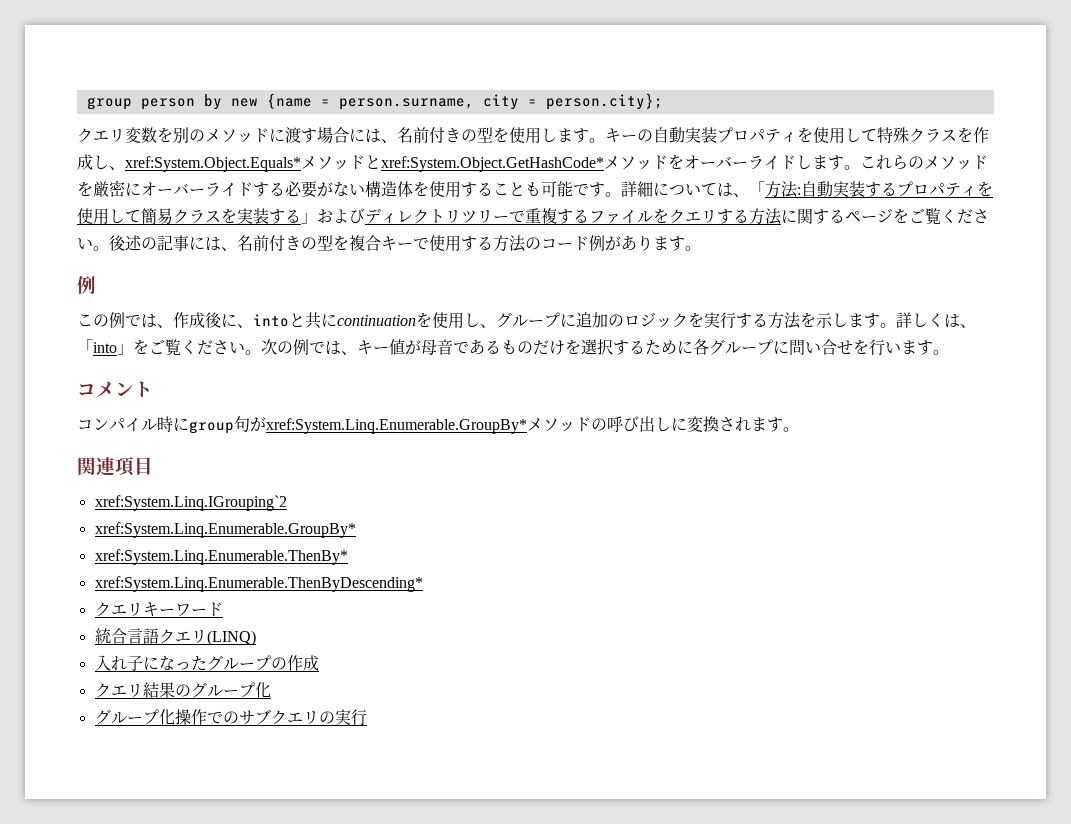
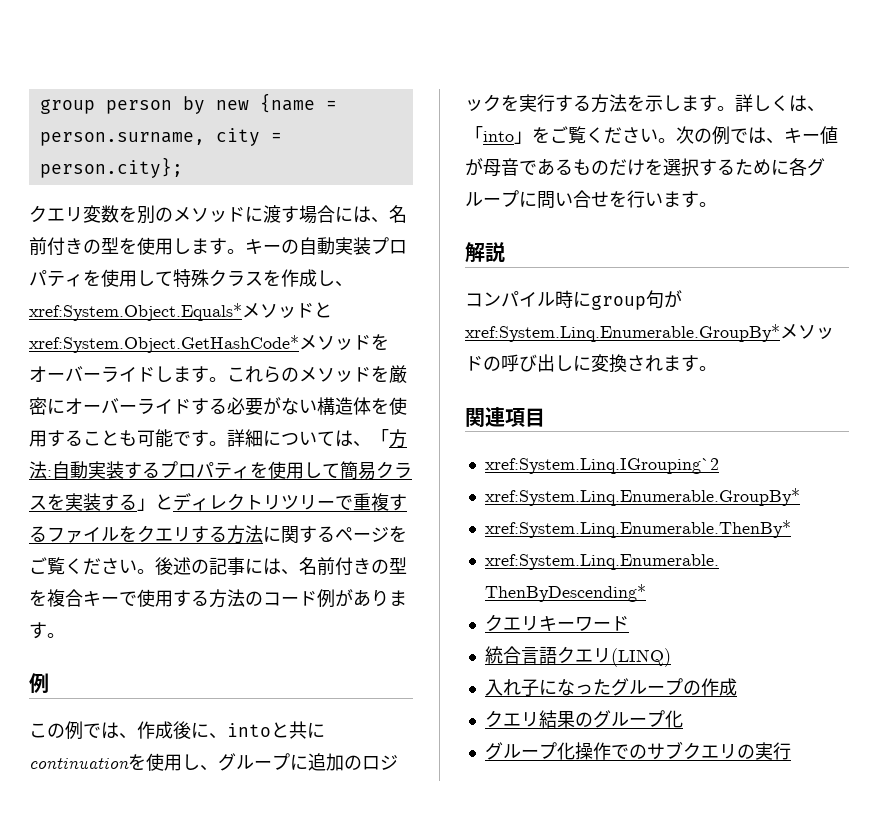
- 詳細については、「方法:自動実装するプロパティを使用して簡易クラスを実装する」およびディレクトリツリーで重複するファイルをクエリする方法に関するページをご覧ください。
+ 詳細については、「方法:自動実装するプロパティを使用して簡易クラスを実装する」とディレクトリツリーで重複するファイルをクエリする方法に関するページをご覧ください。
- コメント
+ 解説

